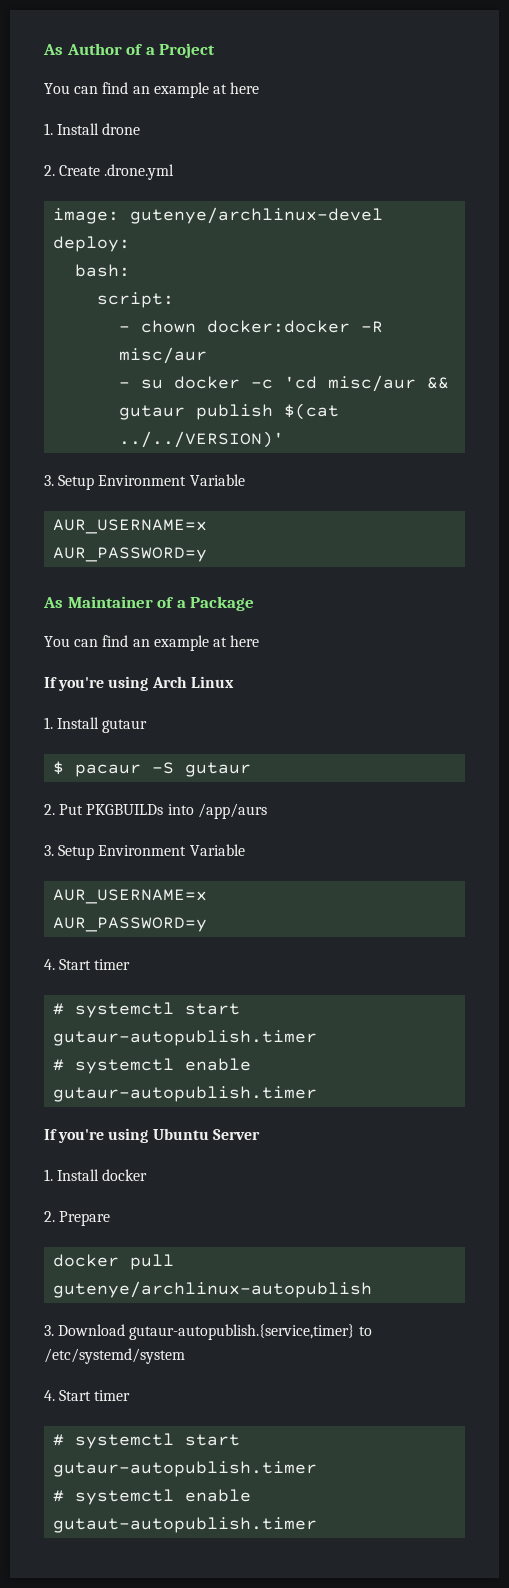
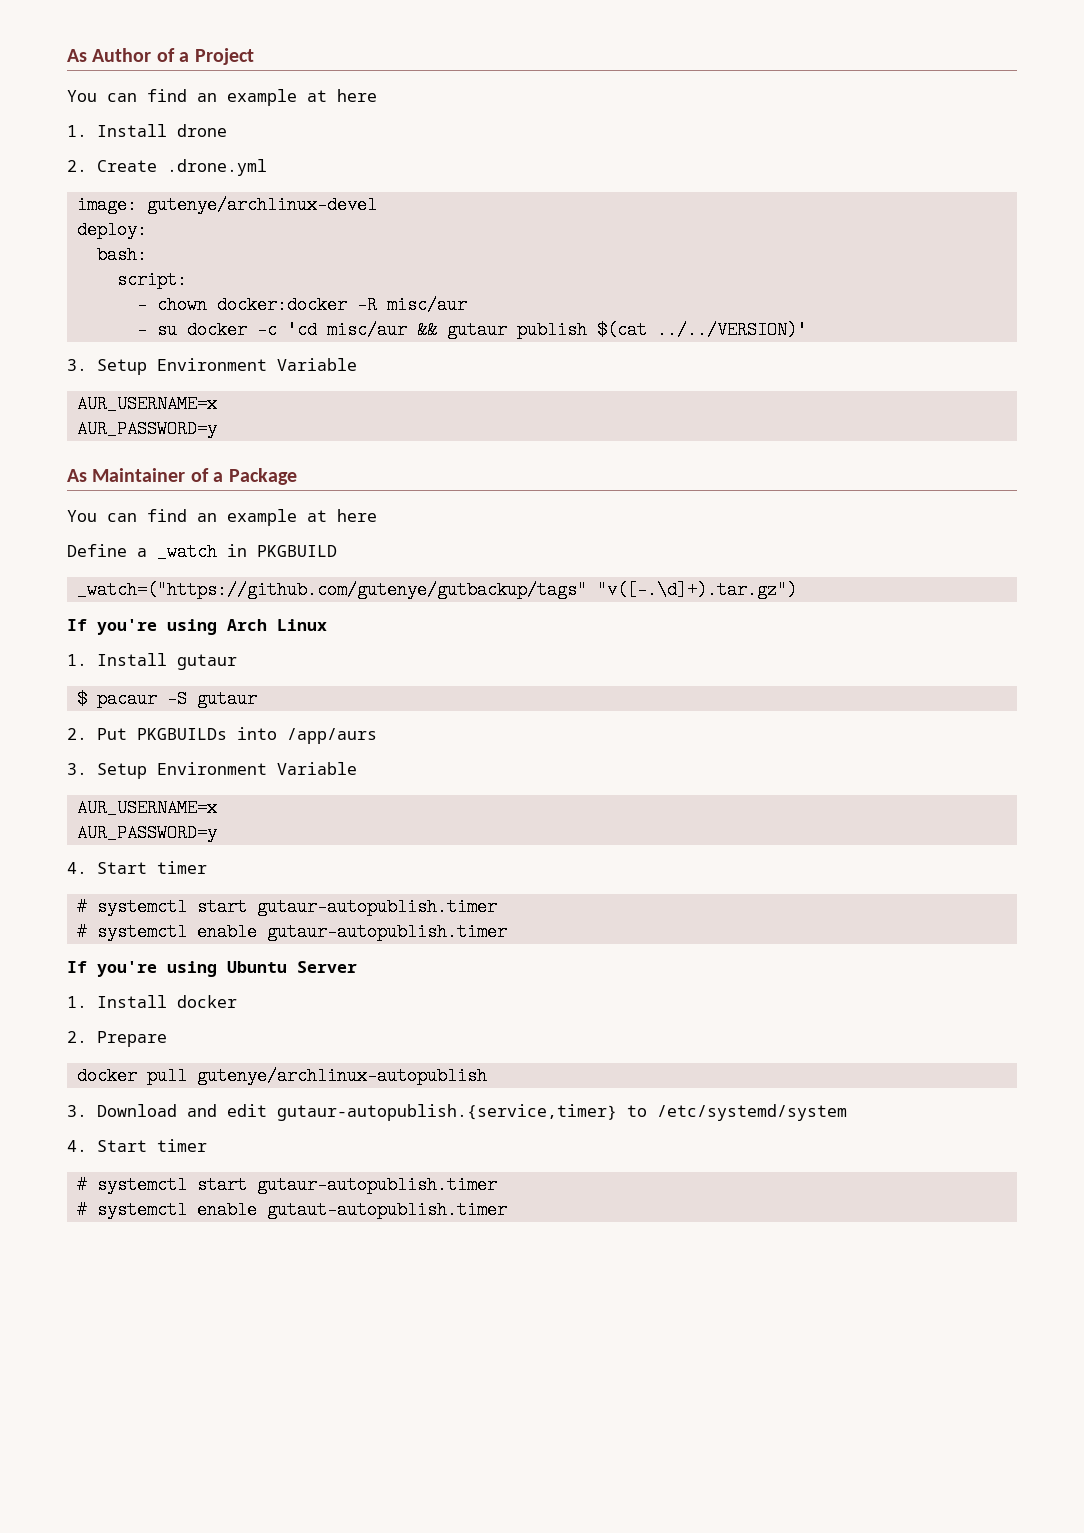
+ Define a _watch in PKGBUILD
+ _watch=("https://github.com/gutenye/gutbackup/tags" "v([-.\d]+).tar.gz")
- 3. Download gutaur-autopublish.{service,timer} to /etc/systemd/system
+ 3. Download and edit gutaur-autopublish.{service,timer} to /etc/systemd/system

